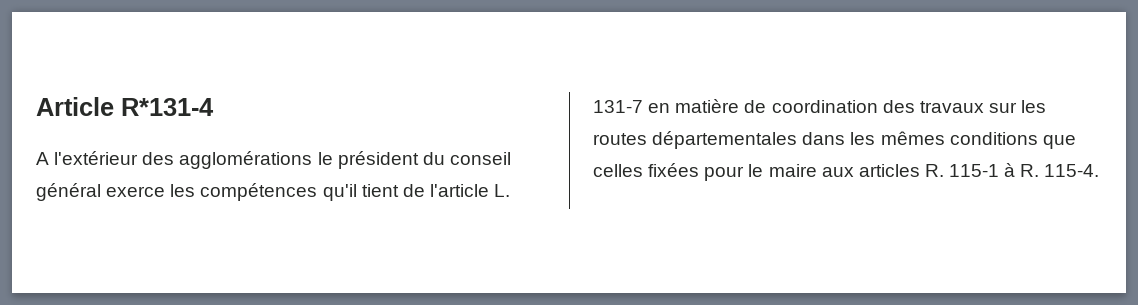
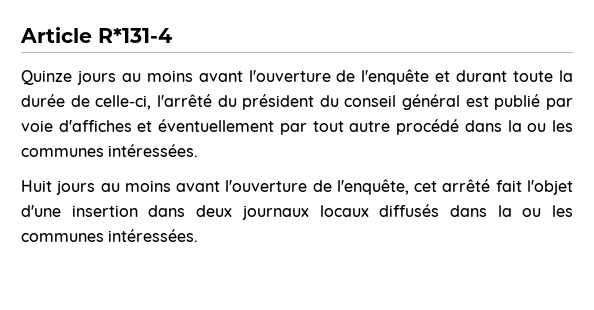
- A l'extérieur des agglomérations le président du conseil général exerce les compétences qu'il tient de l'article L. 131-7 en matière de coordination des travaux sur les routes départementales dans les mêmes conditions que celles fixées pour le maire aux articles R. 115-1 à R. 115-4.
+ Quinze jours au moins avant l'ouverture de l'enquête et durant toute la durée de celle-ci, l'arrêté du président du conseil général est publié par voie d'affiches et éventuellement par tout autre procédé dans la ou les communes intéressées.
+ Huit jours au moins avant l'ouverture de l'enquête, cet arrêté fait l'objet d'une insertion dans deux journaux locaux diffusés dans la ou les communes intéressées.

